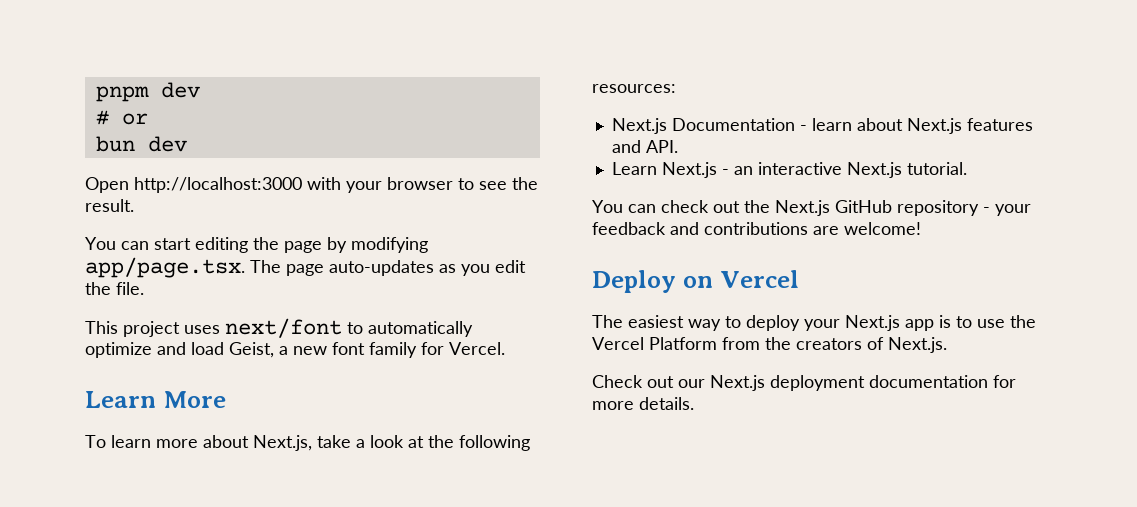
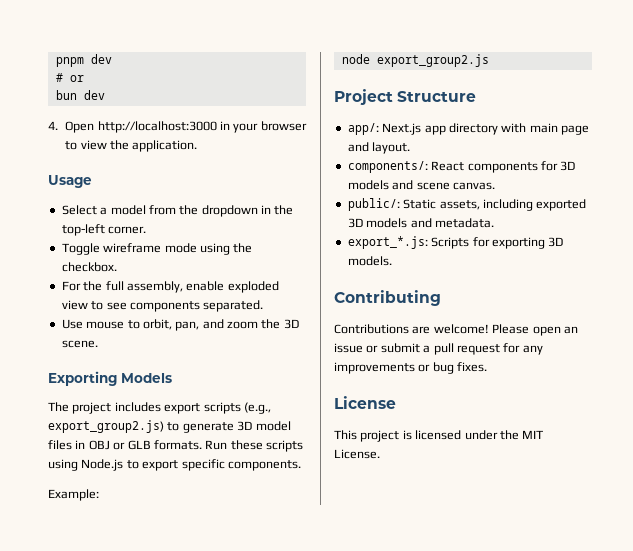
- Open http://localhost:3000 with your browser to see the result.
- You can start editing the page by modifying app/page.tsx. The page auto-updates as you edit the file.
- This project uses next/font to automatically optimize and load Geist, a new font family for Vercel.
- Learn More
- To learn more about Next.js, take a look at the following resources:
- Next.js Documentation - learn about Next.js features and API.
- Learn Next.js - an interactive Next.js tutorial.
- You can check out the Next.js GitHub repository - your feedback and contributions are welcome!
- Deploy on Vercel
- The easiest way to deploy your Next.js app is to use the Vercel Platform from the creators of Next.js.
- Check out our Next.js deployment documentation for more details.
+ 4. Open http://localhost:3000 in your browser to view the application.
+ Usage
+ Select a model from the dropdown in the top-left corner.
+ Toggle wireframe mode using the checkbox.
+ For the full assembly, enable exploded view to see components separated.
+ Use mouse to orbit, pan, and zoom the 3D scene.
+ Exporting Models
+ The project includes export scripts (e.g., export_group2.js) to generate 3D model files in OBJ or GLB formats. Run these scripts using Node.js to export specific components.
+ Example:
+ node export_group2.js
+ Project Structure
+ app/: Next.js app directory with main page and layout.
+ components/: React components for 3D models and scene canvas.
+ public/: Static assets, including exported 3D models and metadata.
+ export_*.js: Scripts for exporting 3D models.
+ Contributing
+ Contributions are welcome! Please open an issue or submit a pull request for any improvements or bug fixes.
+ License
+ This project is licensed under the MIT License.

